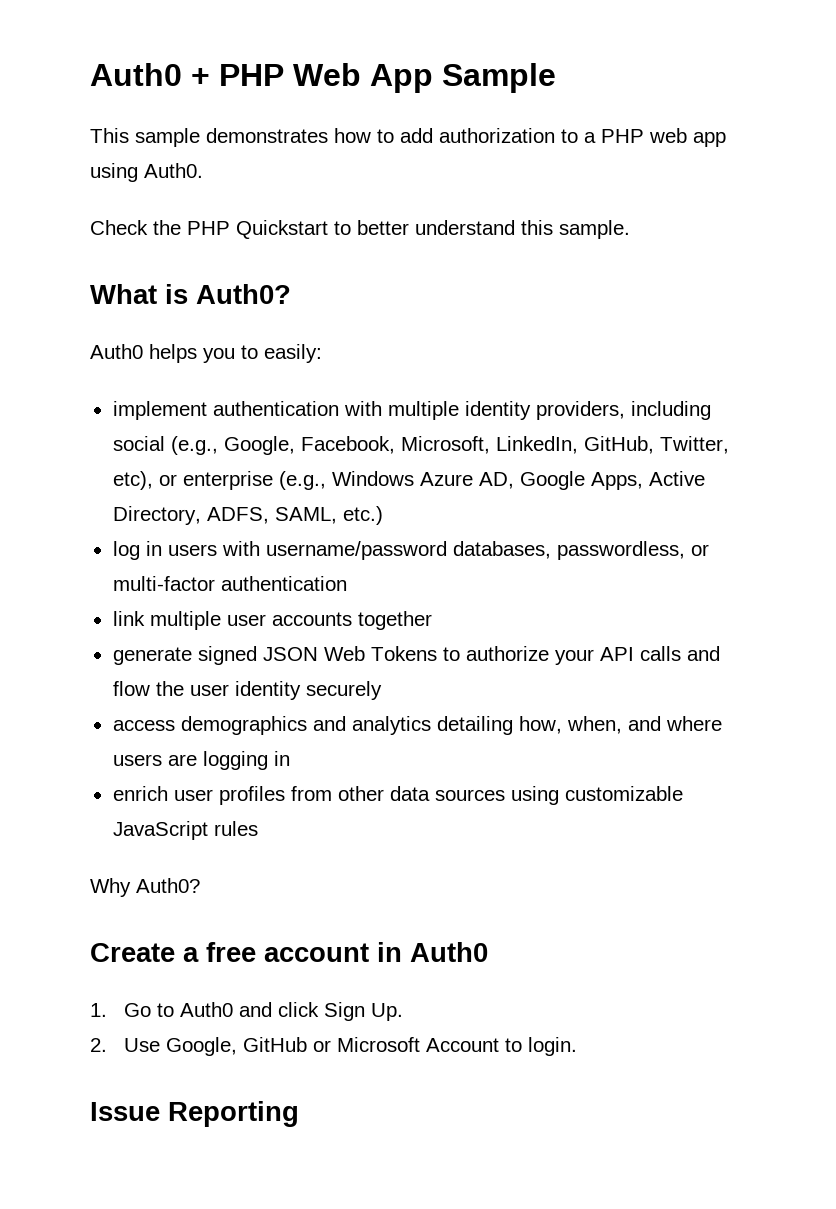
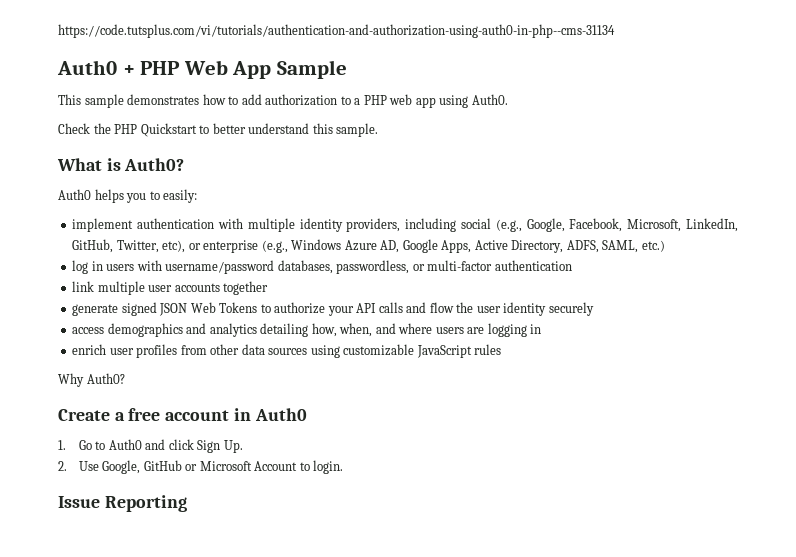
+ https://code.tutsplus.com/vi/tutorials/authentication-and-authorization-using-auth0-in-php--cms-31134

